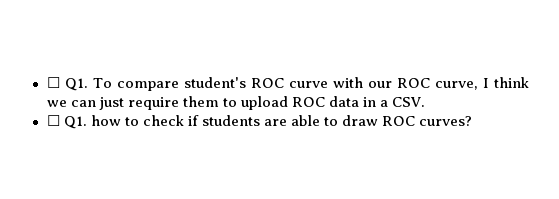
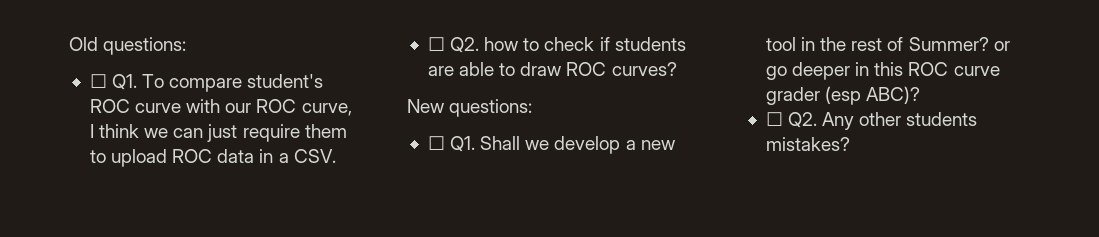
+ Old questions:
- ☐ Q1. how to check if students are able to draw ROC curves?
+ ☐ Q2. how to check if students are able to draw ROC curves?
+ New questions:
+ ☐ Q1. Shall we develop a new tool in the rest of Summer? or go deeper in this ROC curve grader (esp ABC)?
+ ☐ Q2. Any other students mistakes?

